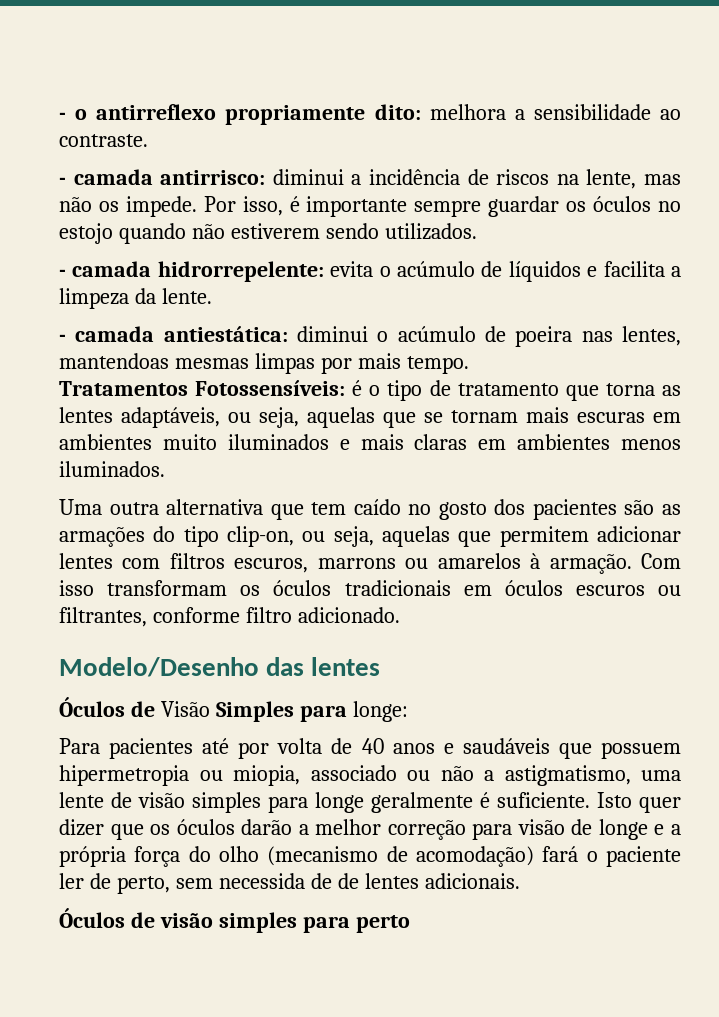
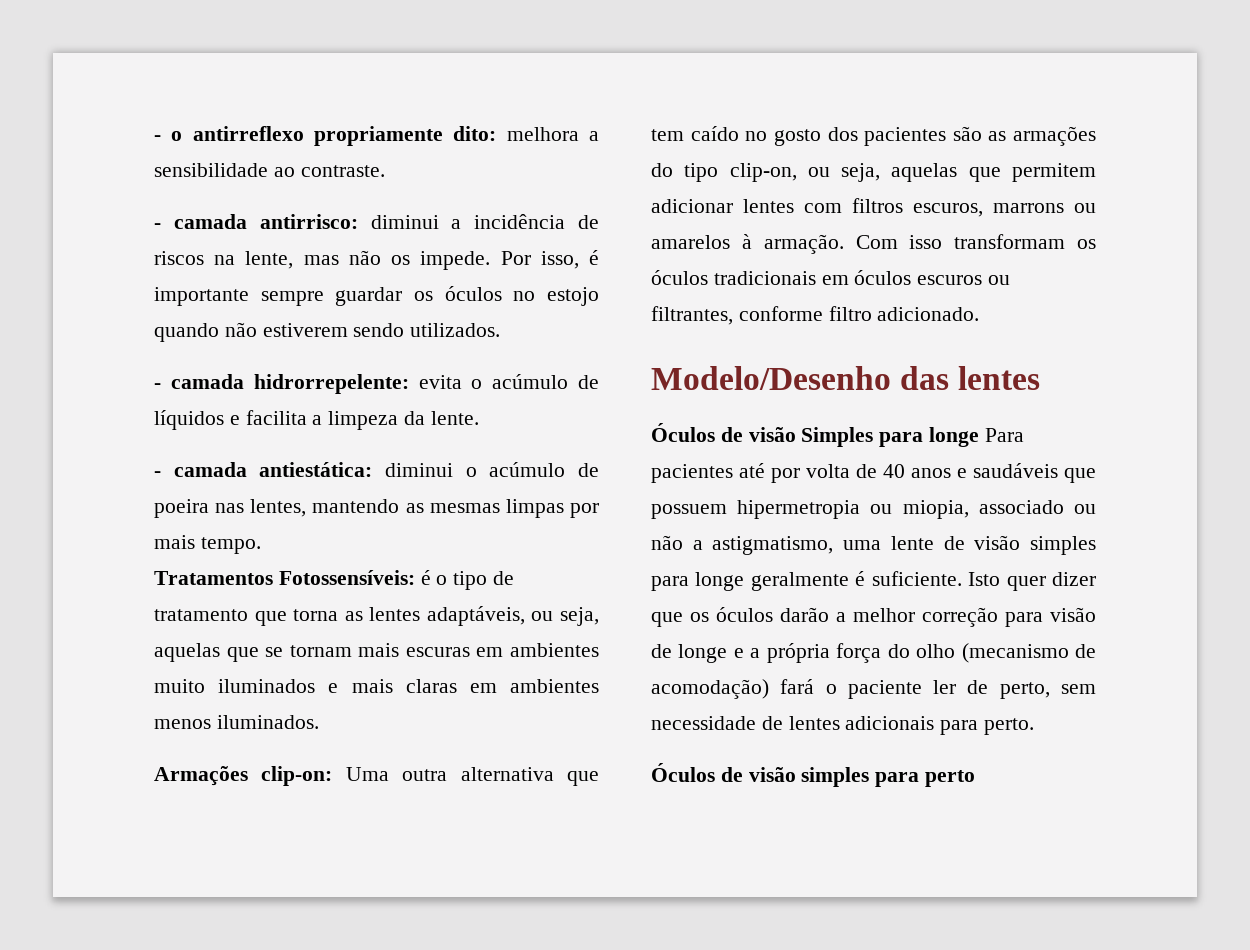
- - camada antiestática: diminui o acúmulo de poeira nas lentes, mantendoas mesmas limpas por mais tempo.
+ - camada antiestática: diminui o acúmulo de poeira nas lentes, mantendo as mesmas limpas por mais tempo.
- Uma outra alternativa que tem caído no gosto dos pacientes são as armações do tipo clip-on, ou seja, aquelas que permitem adicionar lentes com filtros escuros, marrons ou amarelos à armação.
+ Armações clip-on: Uma outra alternativa que tem caído no gosto dos pacientes são as armações do tipo clip-on, ou seja, aquelas que permitem adicionar lentes com filtros escuros, marrons ou amarelos à armação.
- Óculos de Visão Simples para longe:
- Para pacientes até por volta de 40 anos e saudáveis que possuem hipermetropia ou miopia, associado ou não a astigmatismo, uma lente de visão simples para longe geralmente é suficiente.
+ Óculos de visão Simples para longe Para pacientes até por volta de 40 anos e saudáveis que possuem hipermetropia ou miopia, associado ou não a astigmatismo, uma lente de visão simples para longe geralmente é suficiente.
- Isto quer dizer que os óculos darão a melhor correção para visão de longe e a própria força do olho (mecanismo de acomodação) fará o paciente ler de perto, sem necessida de de lentes adicionais.
+ Isto quer dizer que os óculos darão a melhor correção para visão de longe e a própria força do olho (mecanismo de acomodação) fará o paciente ler de perto, sem necessidade de lentes adicionais para perto.

